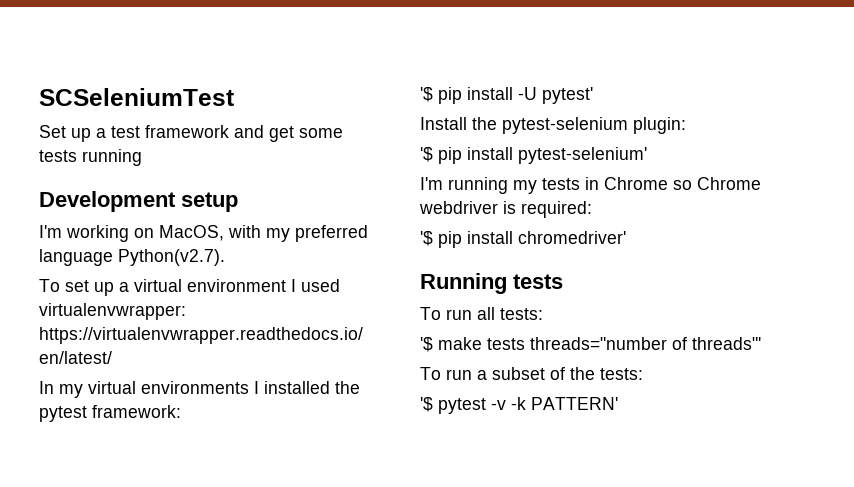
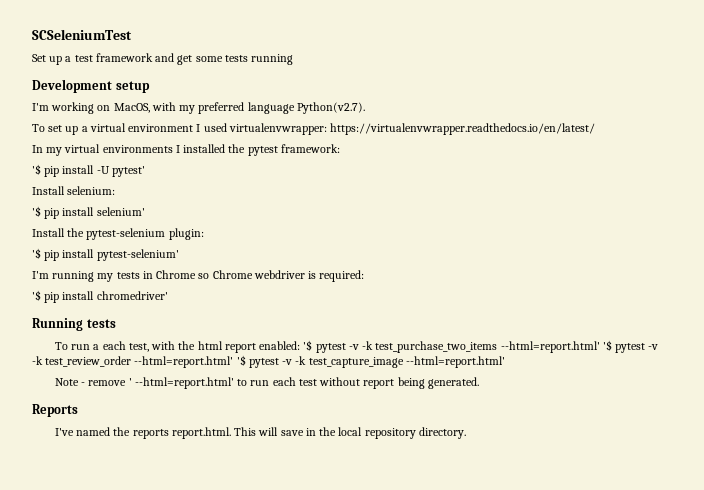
+ Install selenium:
+ '$ pip install selenium'
- To run all tests:
- '$ make tests threads="number of threads"'
- To run a subset of the tests:
- '$ pytest -v -k PATTERN'
+ To run a each test, with the html report enabled: '$ pytest -v -k test_purchase_two_items --html=report.html' '$ pytest -v -k test_review_order --html=report.html' '$ pytest -v -k test_capture_image --html=report.html'
+ Note - remove ' --html=report.html' to run each test without report being generated.
+ Reports
+ I've named the reports report.html. This will save in the local repository directory.

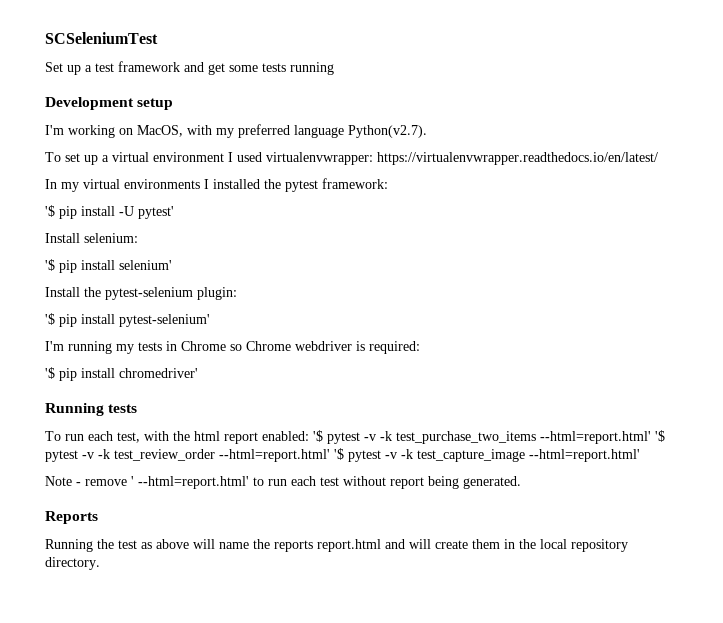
- To run a each test, with the html report enabled: '$ pytest -v -k test_purchase_two_items --html=report.html' '$ pytest -v -k test_review_order --html=report.html' '$ pytest -v -k test_capture_image --html=report.html'
+ To run each test, with the html report enabled: '$ pytest -v -k test_purchase_two_items --html=report.html' '$ pytest -v -k test_review_order --html=report.html' '$ pytest -v -k test_capture_image --html=report.html'
- I've named the reports report.html. This will save in the local repository directory.
+ Running the test as above will name the reports report.html and will create them in the local repository directory.

